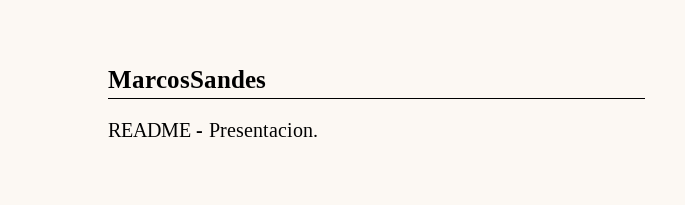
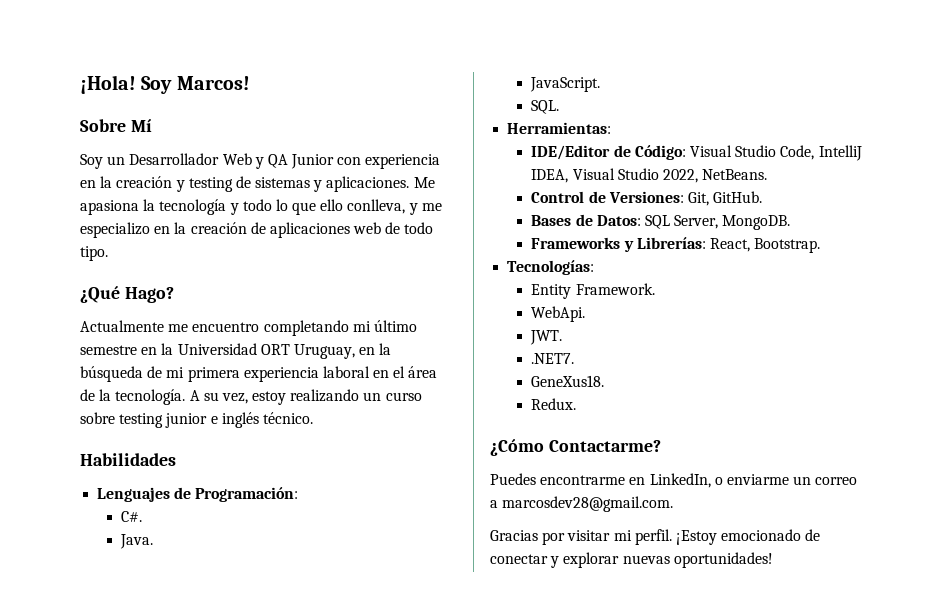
- MarcosSandes
- README - Presentacion.
+ ¡Hola! Soy Marcos!
+ Sobre Mí
+ Soy un Desarrollador Web y QA Junior con experiencia en la creación y testing de sistemas y aplicaciones. Me apasiona la tecnología y todo lo que ello conlleva, y me especializo en la creación de aplicaciones web de todo tipo.
+ ¿Qué Hago?
+ Actualmente me encuentro completando mi último semestre en la Universidad ORT Uruguay, en la búsqueda de mi primera experiencia laboral en el área de la tecnología. A su vez, estoy realizando un curso sobre testing junior e inglés técnico.
+ Habilidades
+ Lenguajes de Programación:
+ C#.
+ Java.
+ JavaScript.
+ SQL.
+ Herramientas:
+ IDE/Editor de Código: Visual Studio Code, IntelliJ IDEA, Visual Studio 2022, NetBeans.
+ Control de Versiones: Git, GitHub.
+ Bases de Datos: SQL Server, MongoDB.
+ Frameworks y Librerías: React, Bootstrap.
+ Tecnologías:
+ Entity Framework.
+ WebApi.
+ JWT.
+ .NET7.
+ GeneXus18.
+ Redux.
+ ¿Cómo Contactarme?
+ Puedes encontrarme en LinkedIn, o enviarme un correo a marcosdev28@gmail.com.
+ Gracias por visitar mi perfil. ¡Estoy emocionado de conectar y explorar nuevas oportunidades!

